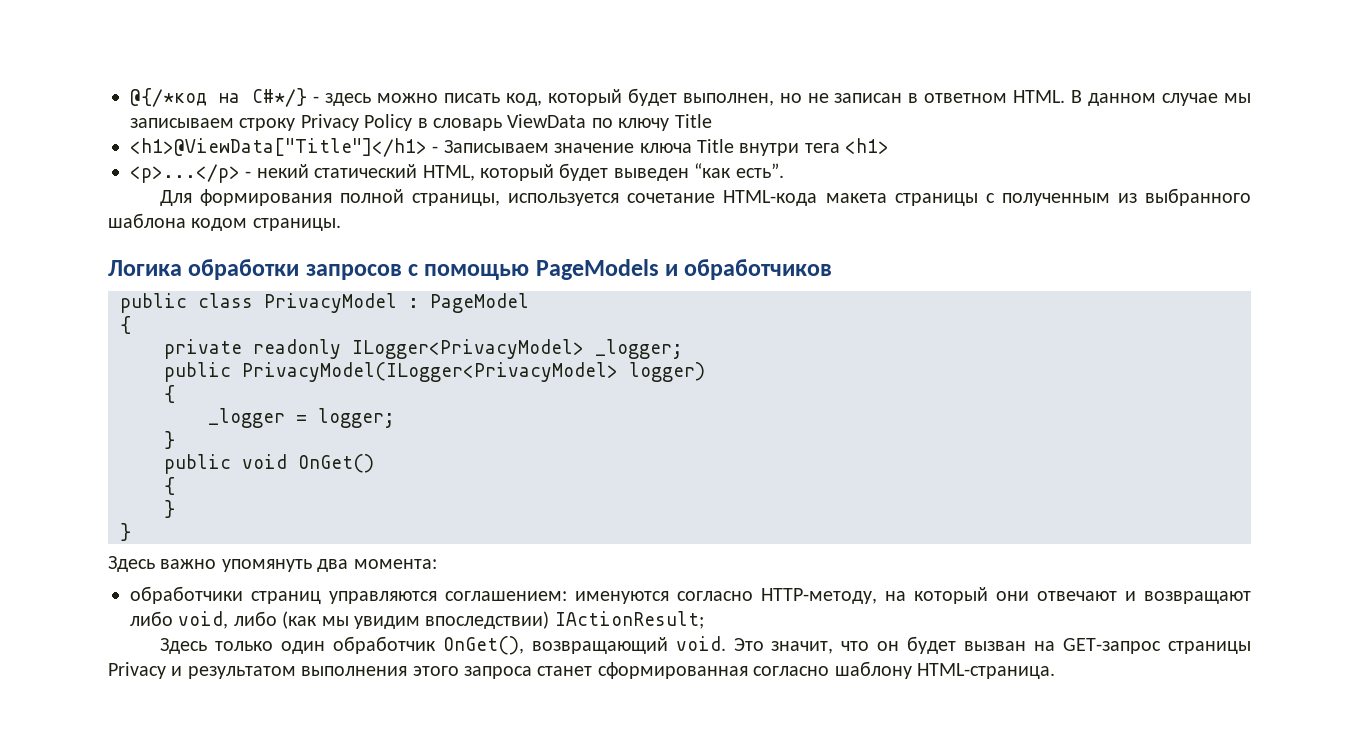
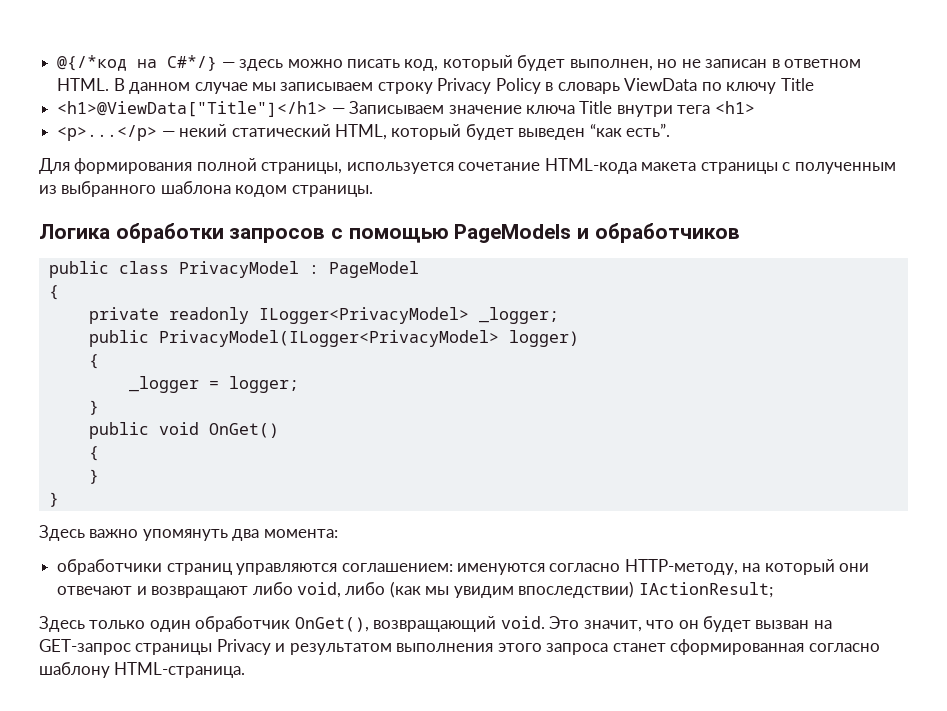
- @{/*код на C#*/} - здесь можно писать код, который будет выполнен, но не записан в ответном HTML.
+ @{/*код на C#*/} — здесь можно писать код, который будет выполнен, но не записан в ответном HTML.
- <h1>@ViewData["Title"]</h1> - Записываем значение ключа Title внутри тега <h1>
+ <h1>@ViewData["Title"]</h1> — Записываем значение ключа Title внутри тега <h1>
- <p>...</p> - некий статический HTML, который будет выведен “как есть”.
+ <p>...</p> — некий статический HTML, который будет выведен “как есть”.

